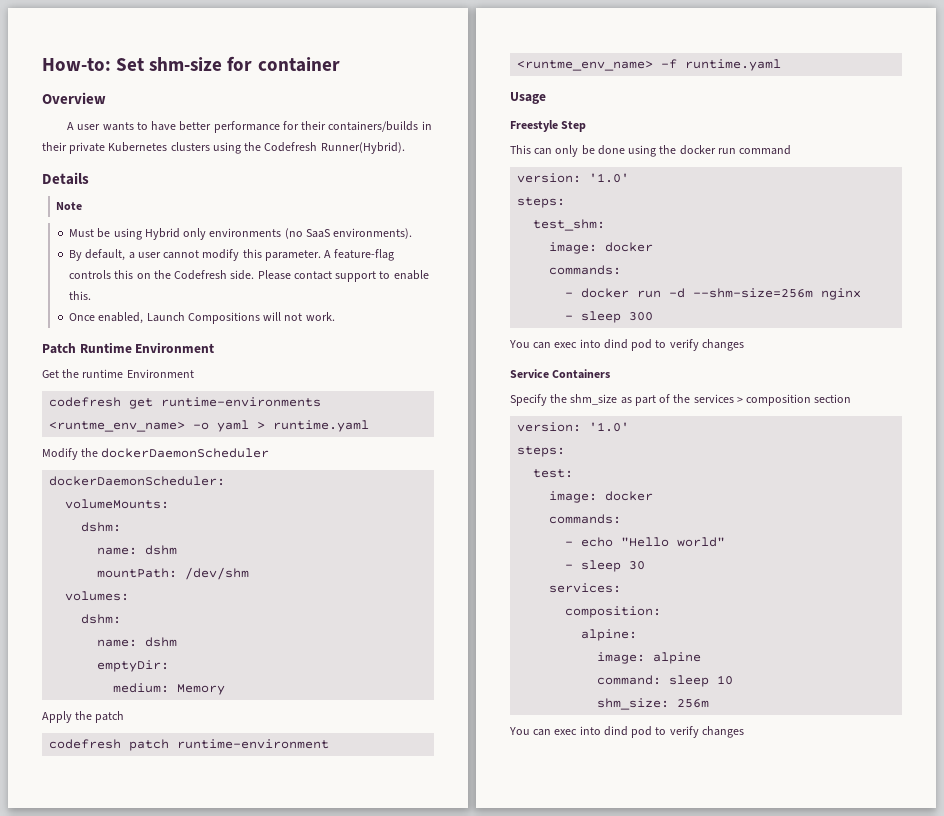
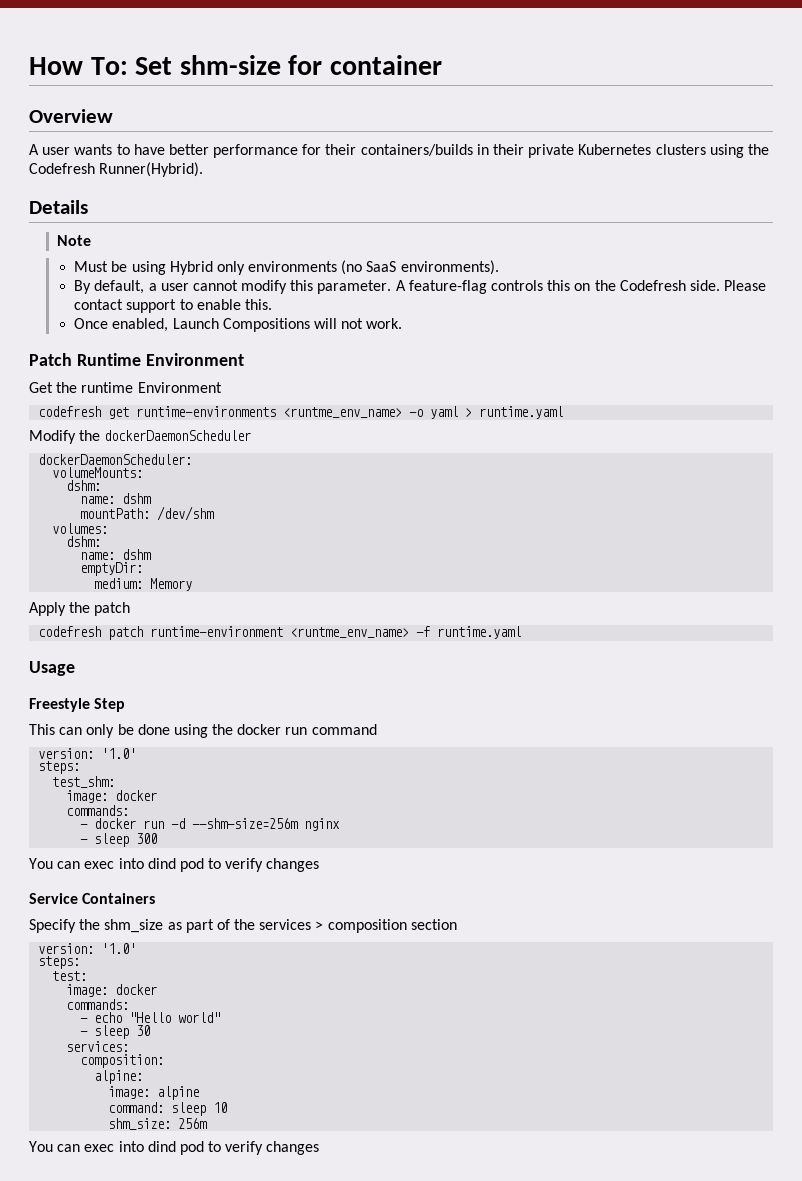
- How-to: Set shm-size for container
+ How To: Set shm-size for container

